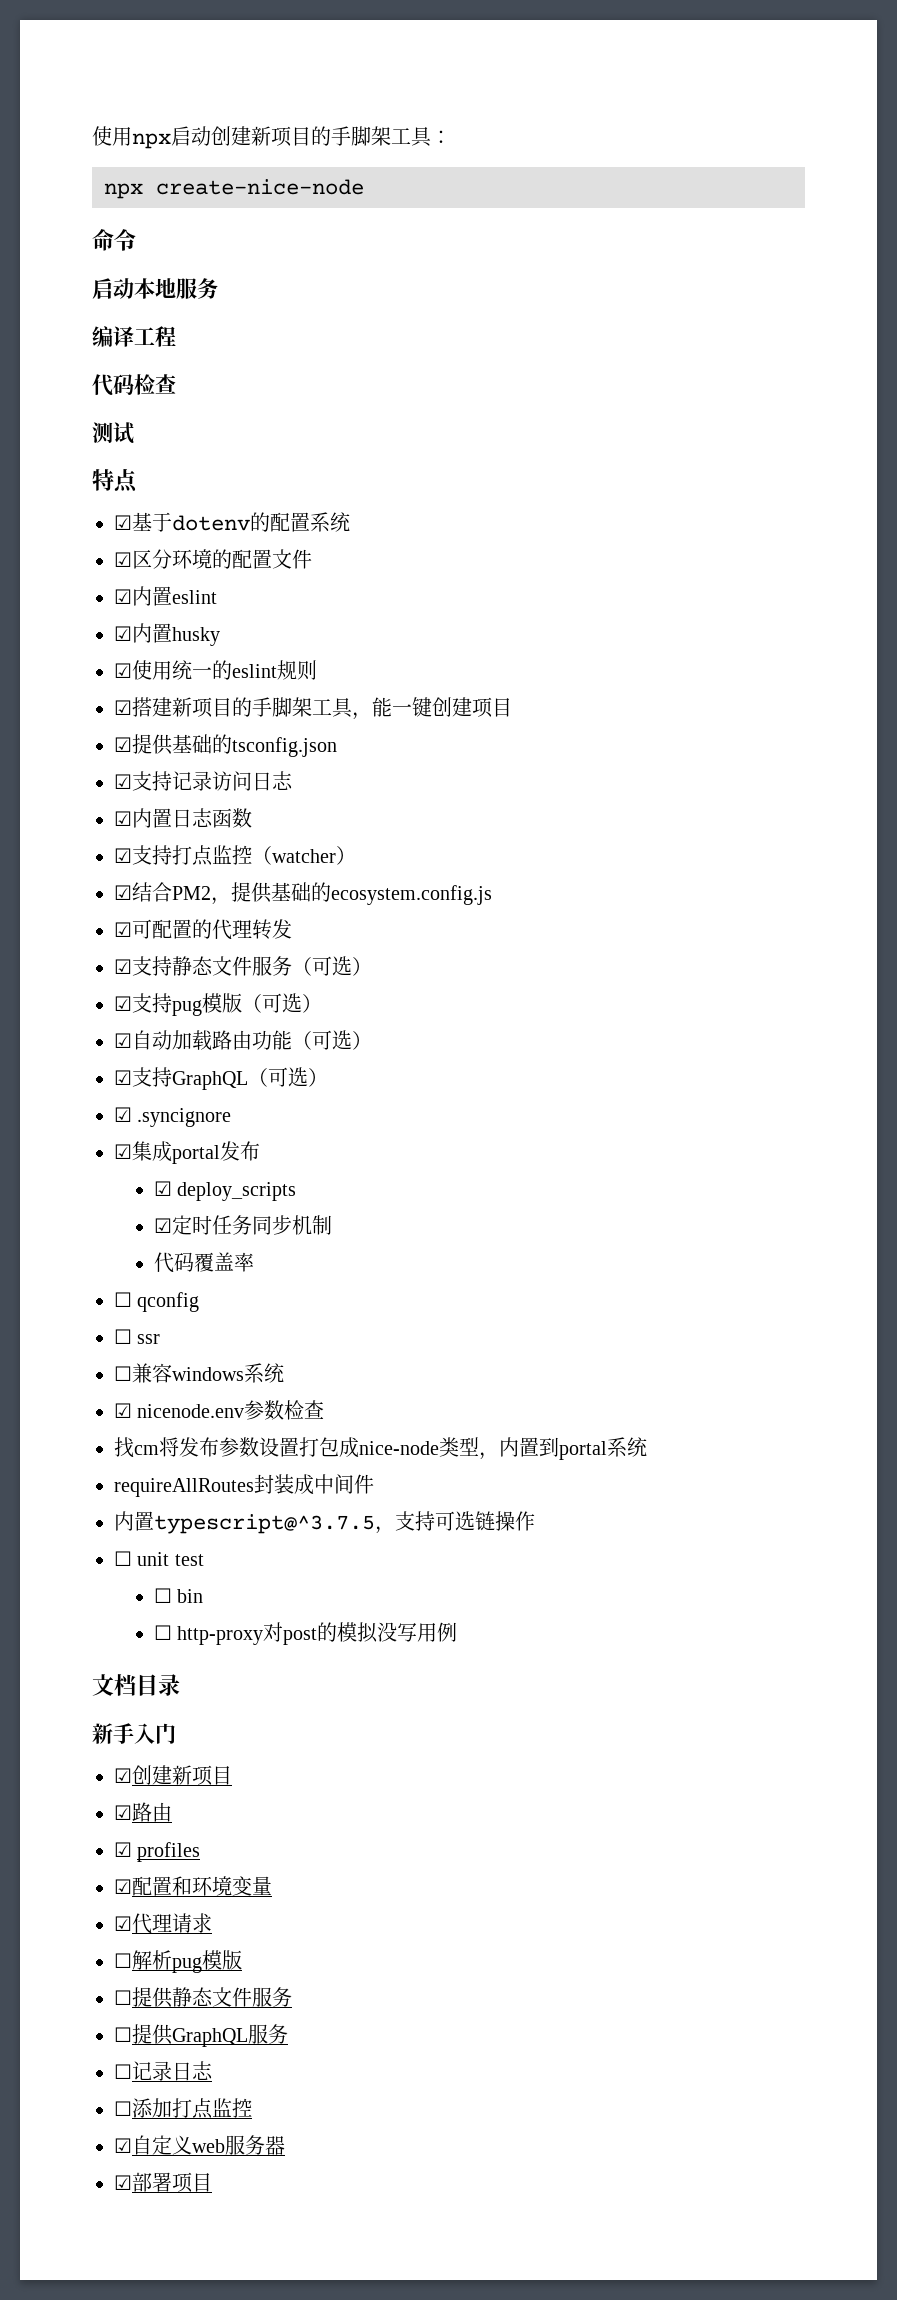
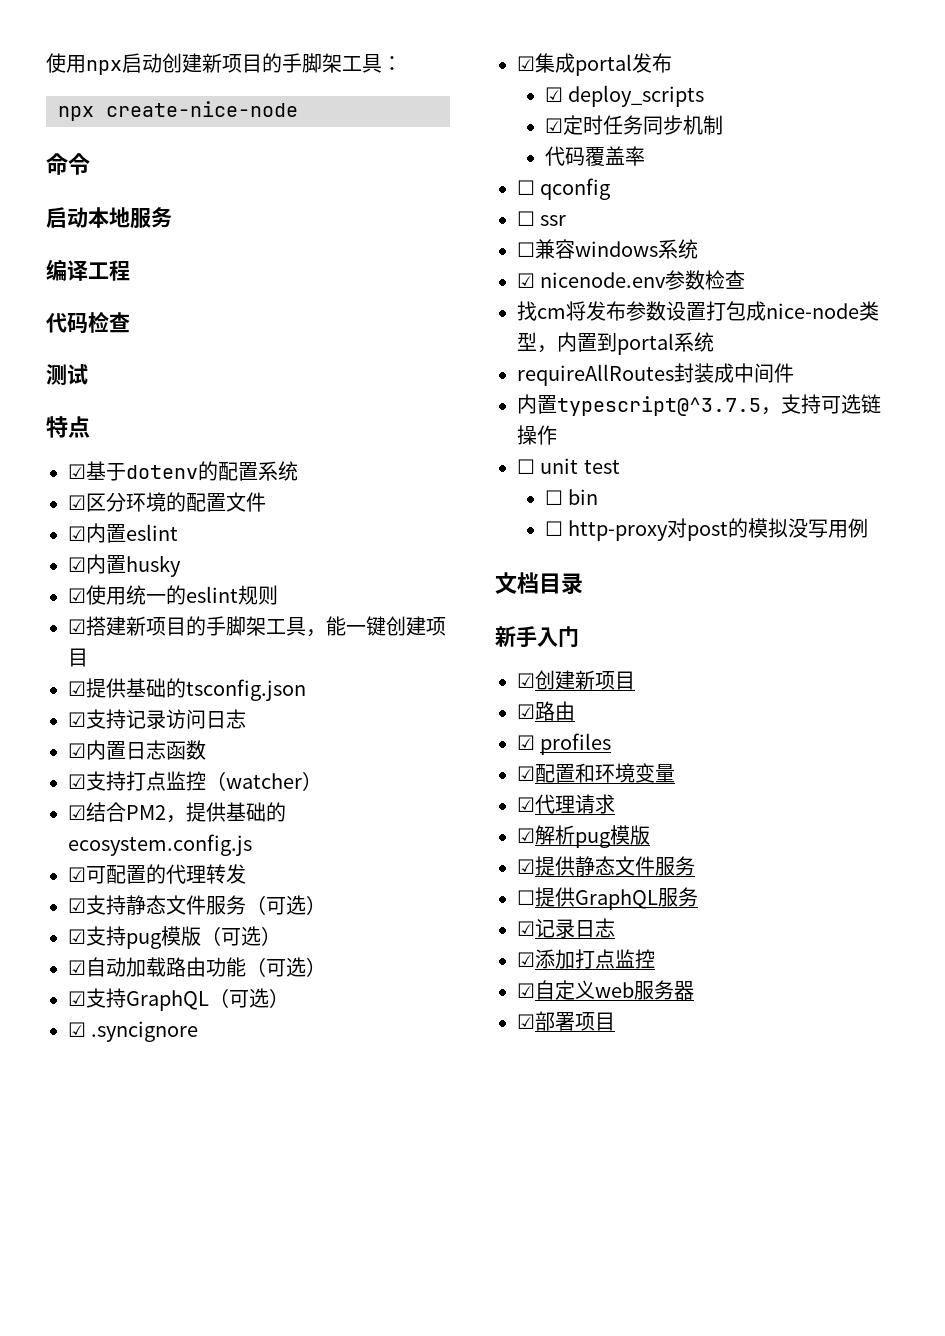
- ☐解析pug模版
+ ☑解析pug模版
- ☐提供静态文件服务
+ ☑提供静态文件服务
- ☐记录日志
+ ☑记录日志
- ☐添加打点监控
+ ☑添加打点监控

